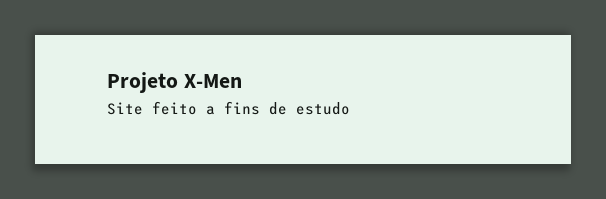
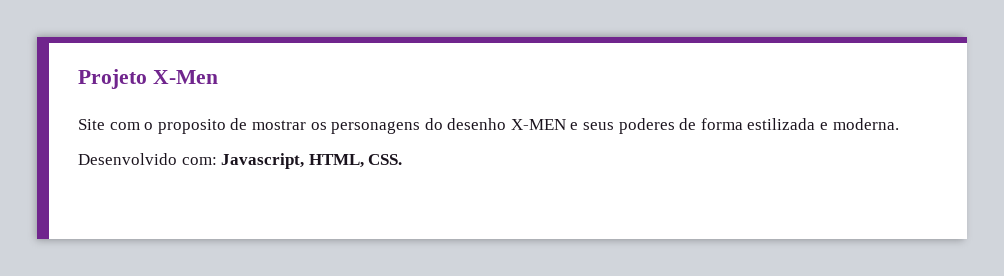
- Site feito a fins de estudo
+ Site com o proposito de mostrar os personagens do desenho X-MEN e seus poderes de forma estilizada e moderna.
+ Desenvolvido com: Javascript, HTML, CSS.

